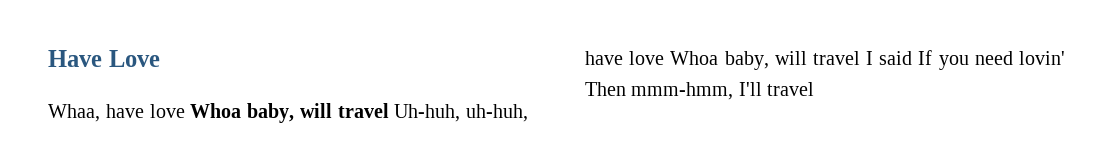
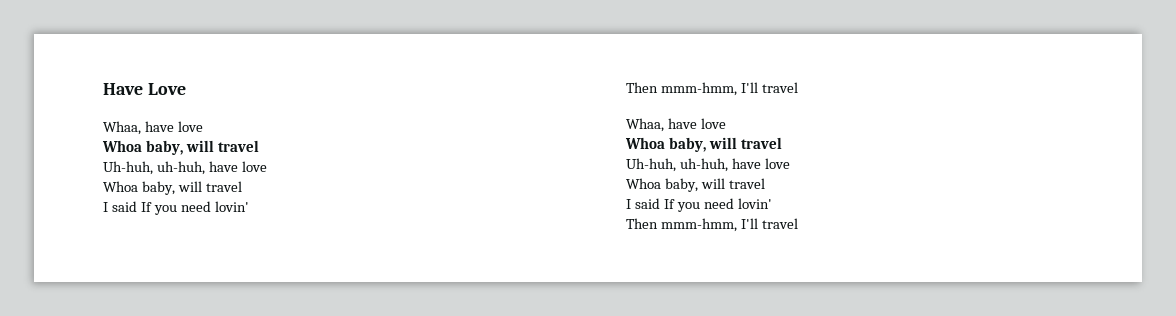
  Have Love
- Whaa, have love Whoa baby, will travel Uh-huh, uh-huh, have love Whoa baby, will travel I said If you need lovin' Then mmm-hmm, I'll travel
+ Whaa, have love
+ Whoa baby, will travel
+ Uh-huh, uh-huh, have love
+ Whoa baby, will travel
+ I said If you need lovin'
+ Then mmm-hmm, I'll travel
+ Whaa, have love
+ Whoa baby, will travel
+ Uh-huh, uh-huh, have love
+ Whoa baby, will travel
+ I said If you need lovin'
+ Then mmm-hmm, I'll travel

